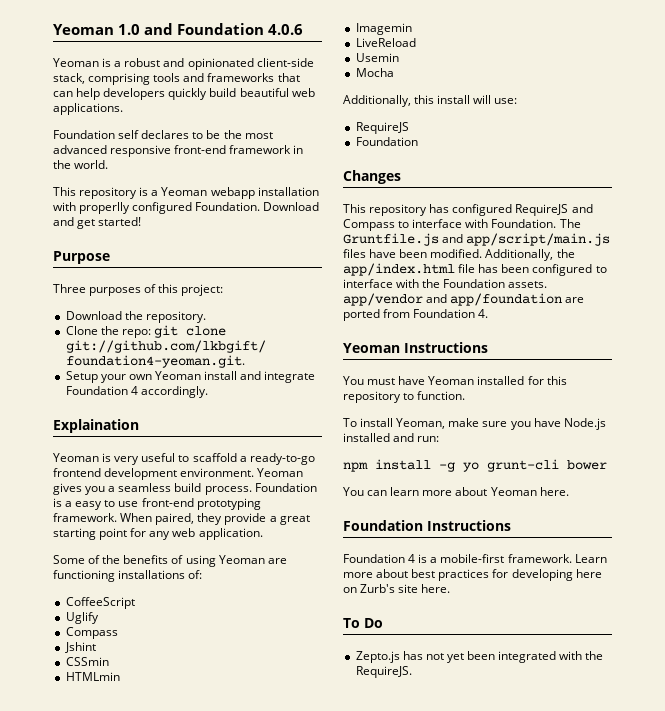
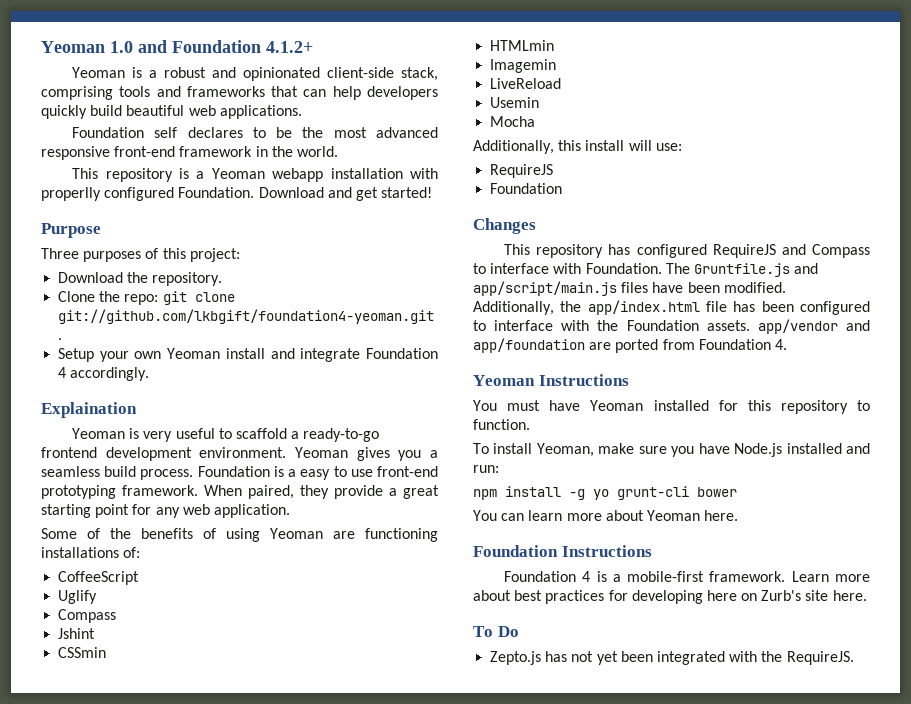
- Yeoman 1.0 and Foundation 4.0.6
+ Yeoman 1.0 and Foundation 4.1.2+

